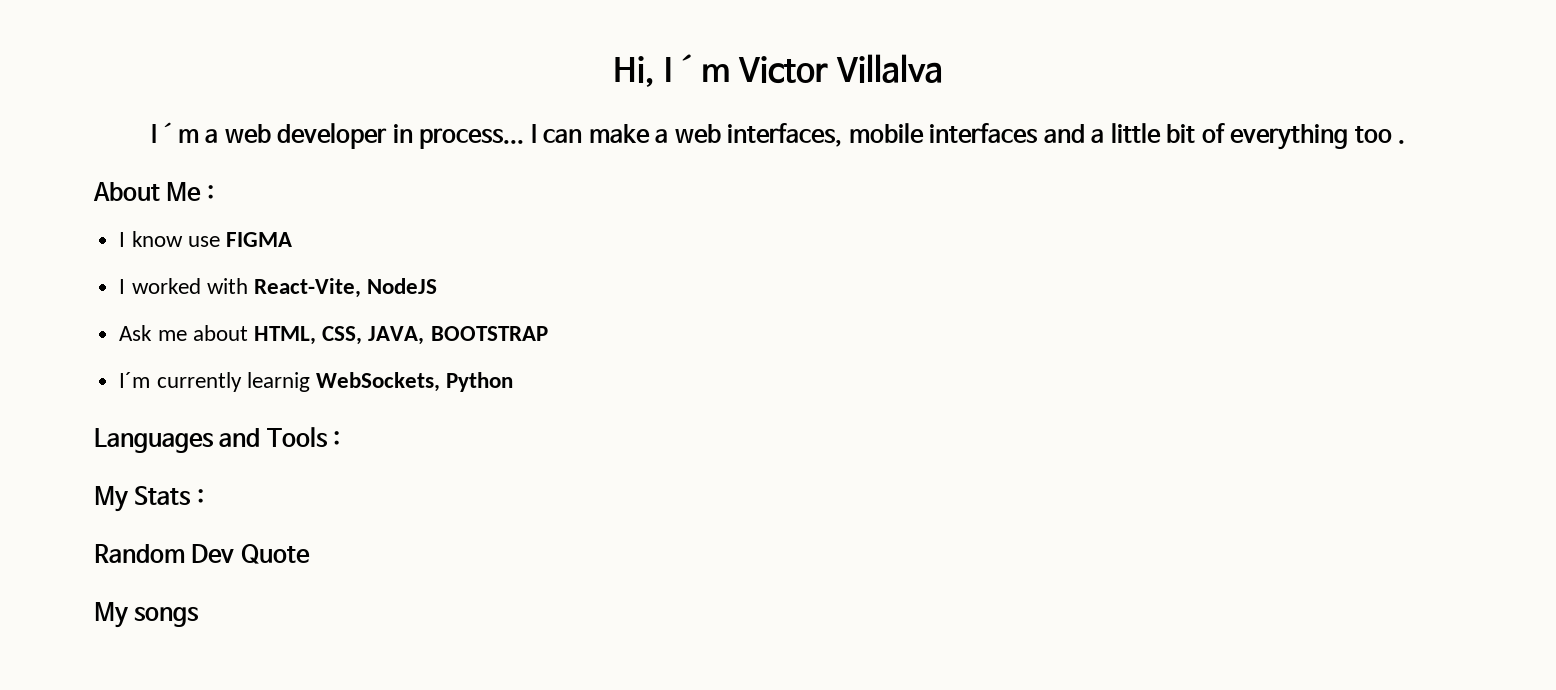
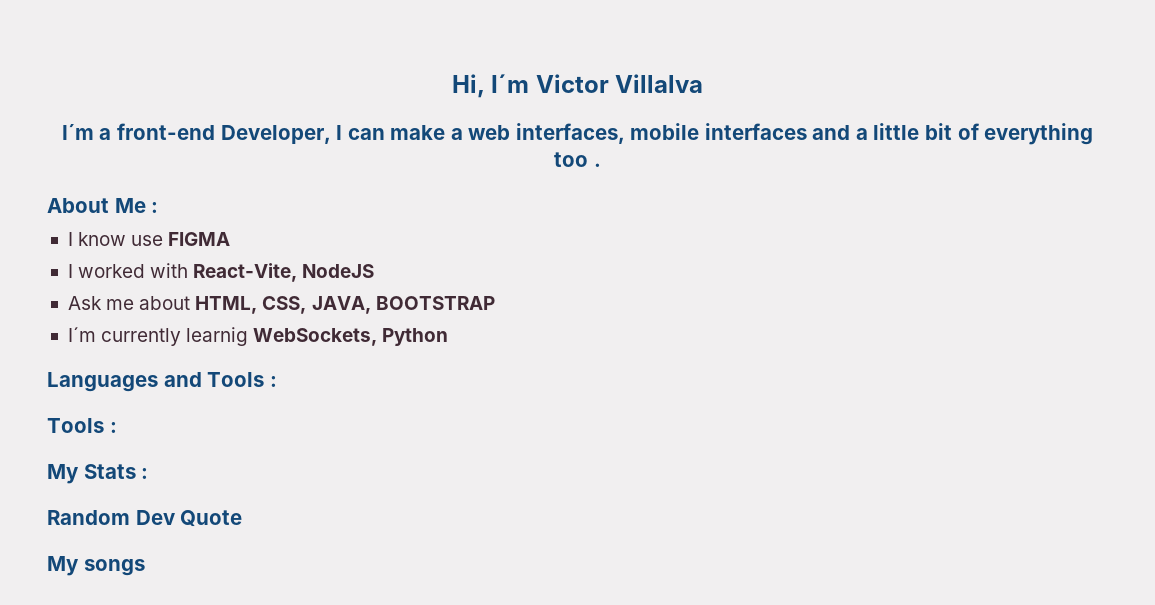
- I´m a web developer in process... I can make a web interfaces, mobile interfaces and a little bit of everything too .
+ I´m a front-end Developer, I can make a web interfaces, mobile interfaces and a little bit of everything too .
  Languages and Tools :
+ Tools :

